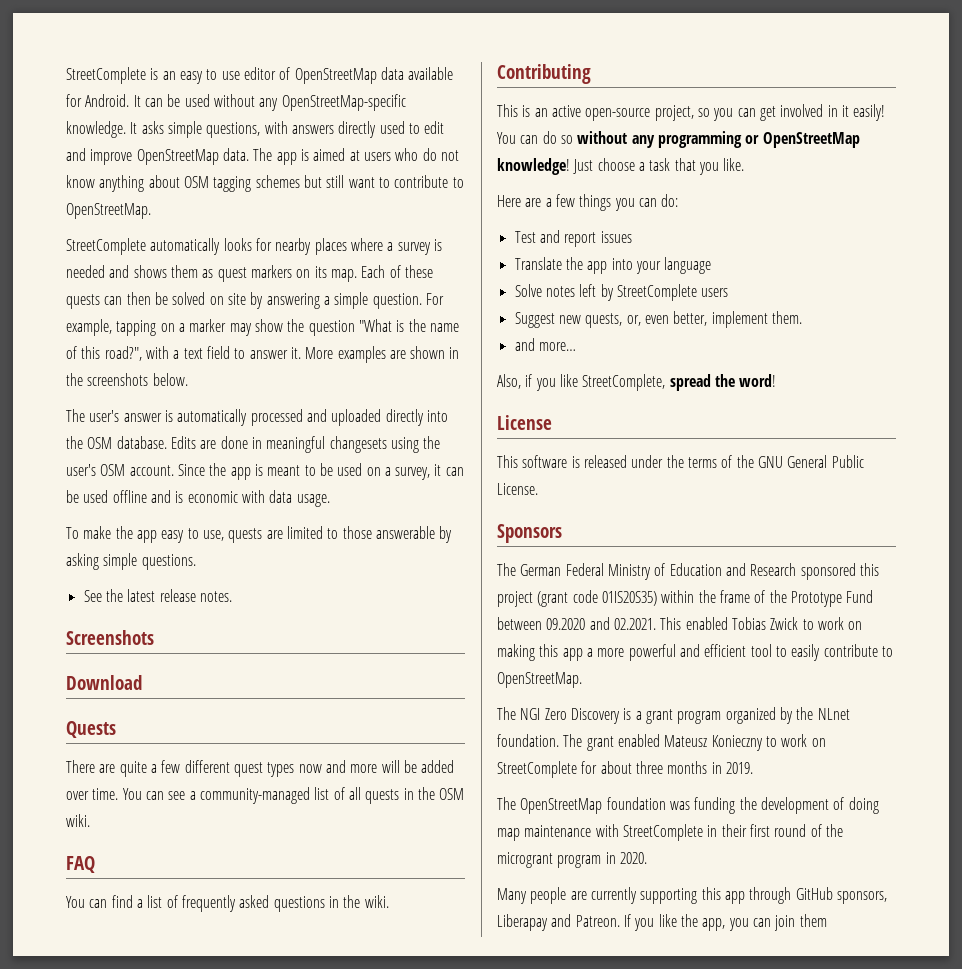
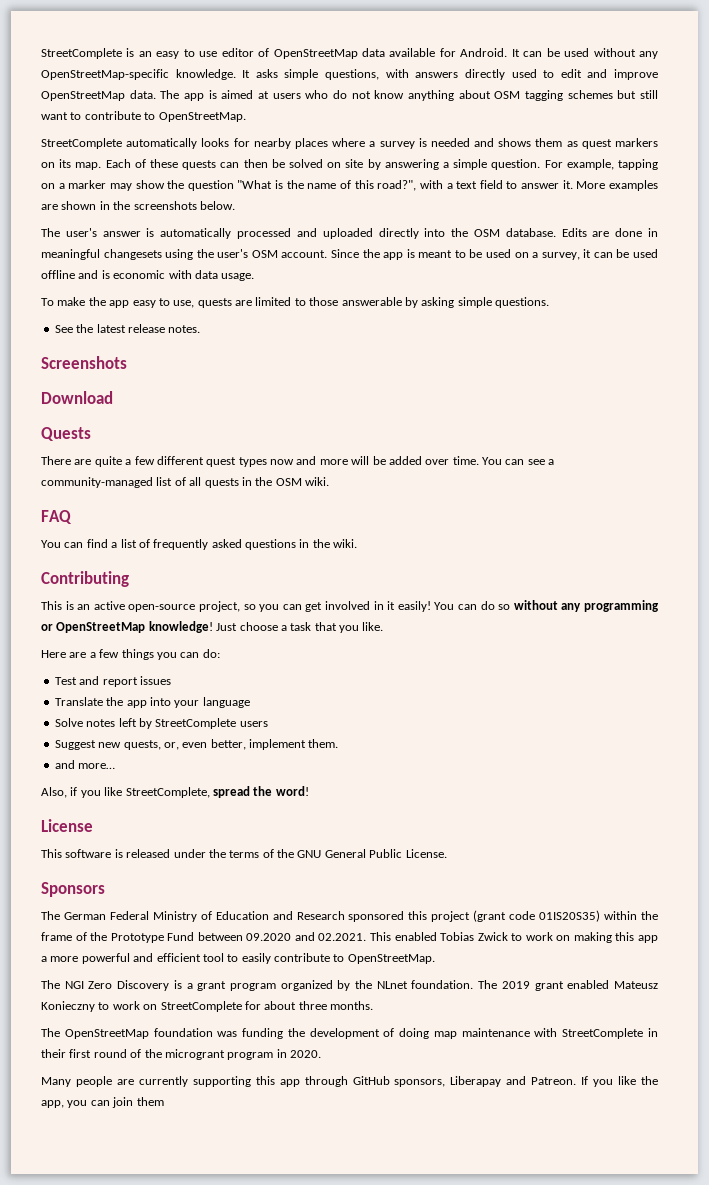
- The grant enabled Mateusz Konieczny to work on StreetComplete for about three months in 2019.
+ The 2019 grant enabled Mateusz Konieczny to work on StreetComplete for about three months.

